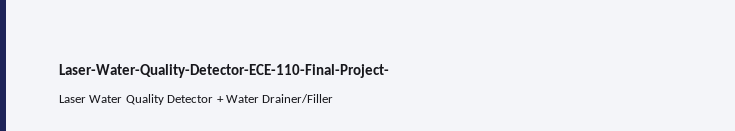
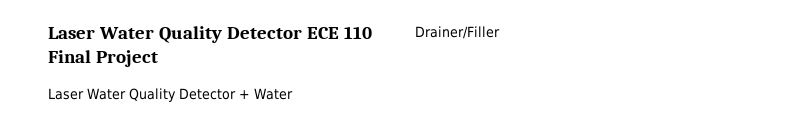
- Laser-Water-Quality-Detector-ECE-110-Final-Project-
+ Laser Water Quality Detector ECE 110 Final Project

